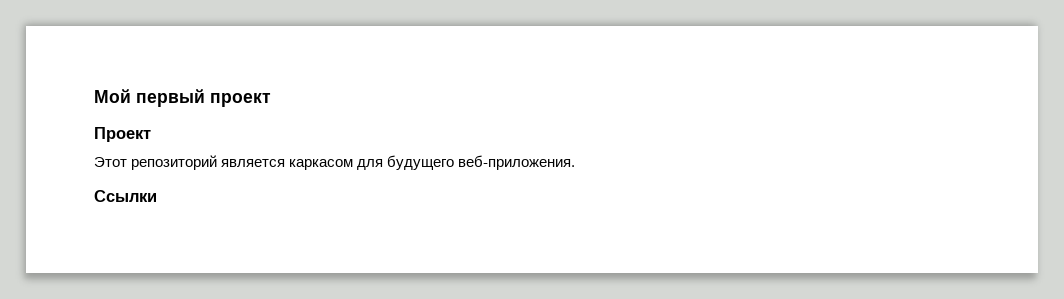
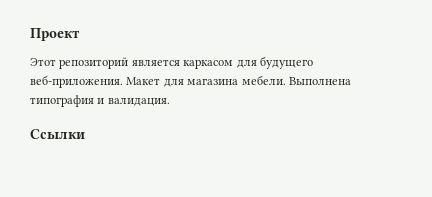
- Мой первый проект
+ Макет для магазина мебели. Выполнена типография и валидация.

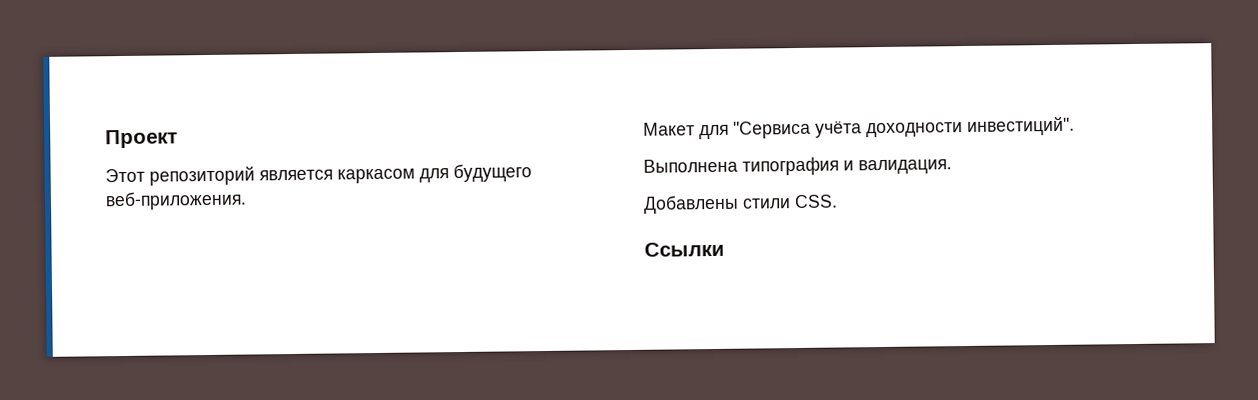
- Этот репозиторий является каркасом для будущего веб-приложения. Макет для магазина мебели. Выполнена типография и валидация.
+ Этот репозиторий является каркасом для будущего веб-приложения.
+ Макет для "Сервиса учёта доходности инвестиций".
+ Выполнена типография и валидация.
+ Добавлены стили CSS.

